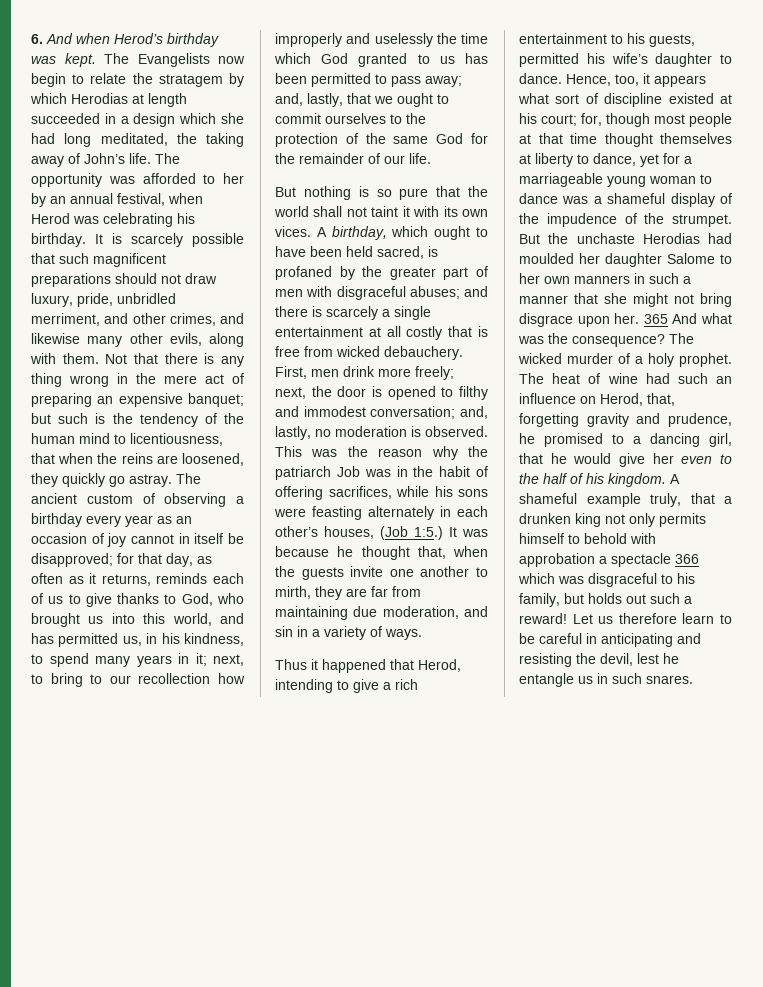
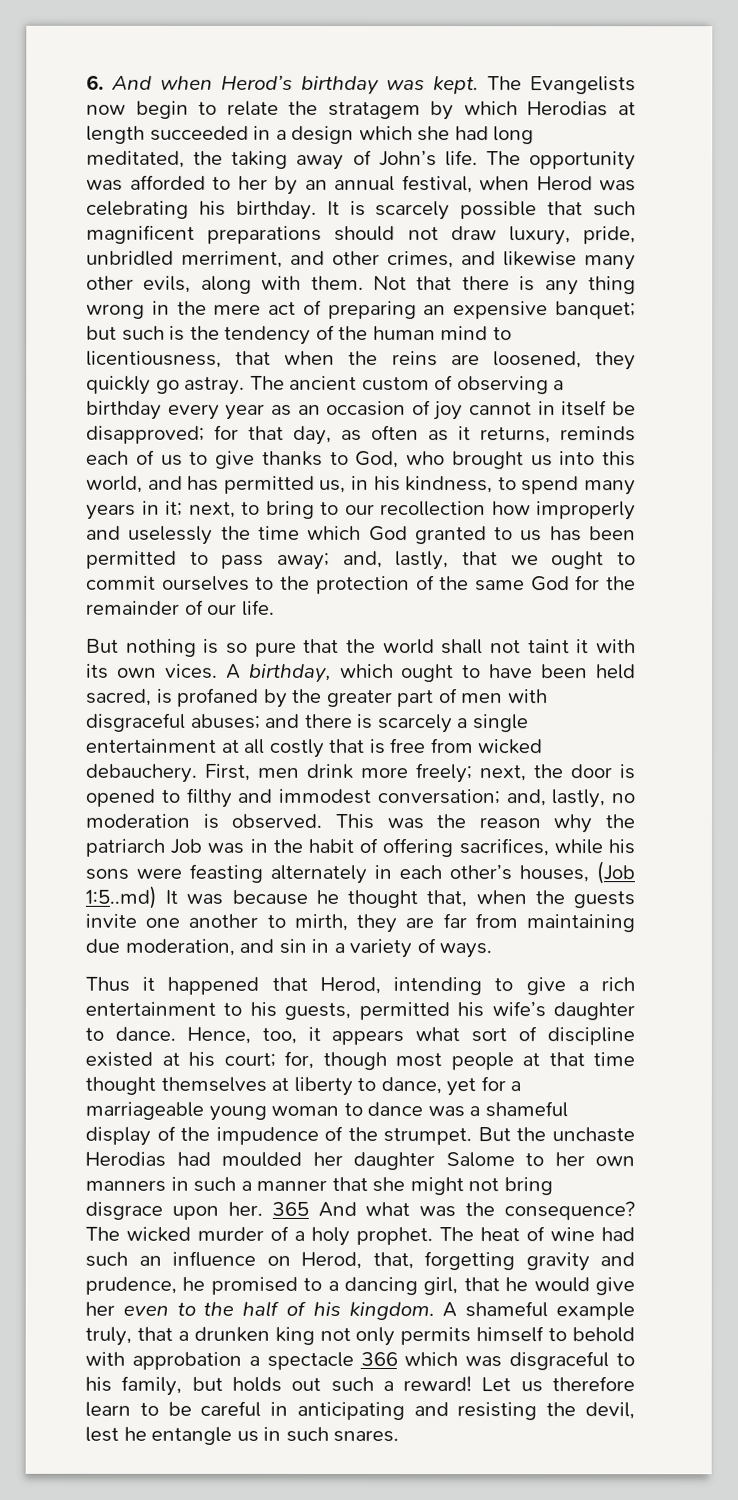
- This was the reason why the patriarch Job was in the habit of offering sacrifices, while his sons were feasting alternately in each other’s houses, (Job 1:5.) It was because he thought that, when the guests invite one another to mirth, they are far from maintaining due moderation, and sin in a variety of ways.
+ This was the reason why the patriarch Job was in the habit of offering sacrifices, while his sons were feasting alternately in each other’s houses, (Job 1:5..md) It was because he thought that, when the guests invite one another to mirth, they are far from maintaining due moderation, and sin in a variety of ways.

